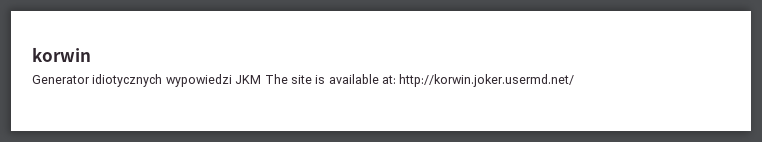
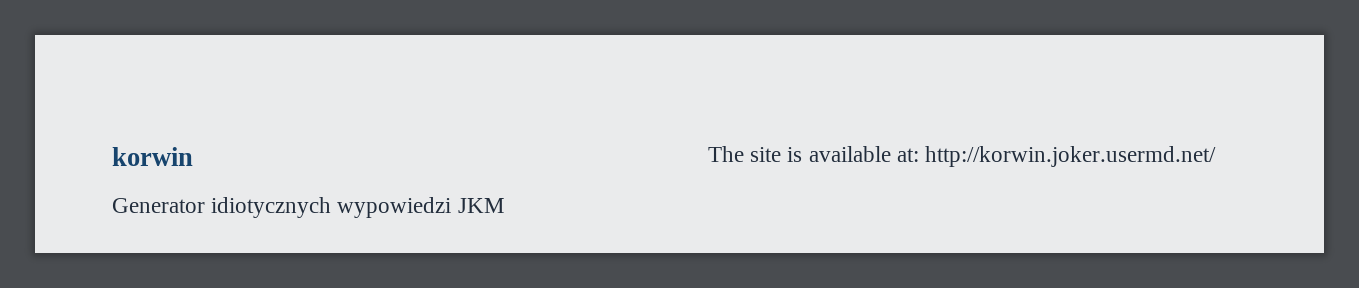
- Generator idiotycznych wypowiedzi JKM The site is available at: http://korwin.joker.usermd.net/
+ Generator idiotycznych wypowiedzi JKM
+ The site is available at: http://korwin.joker.usermd.net/

